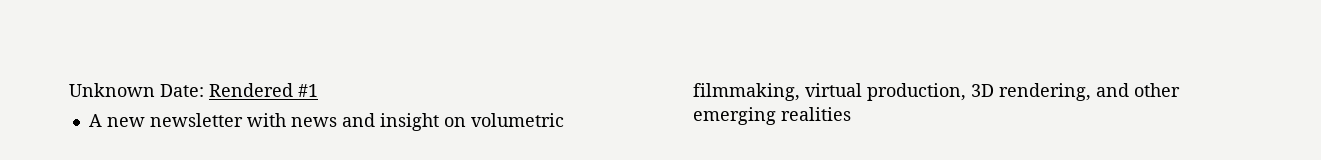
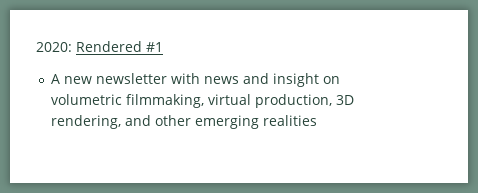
- Unknown Date: Rendered #1
+ 2020: Rendered #1

